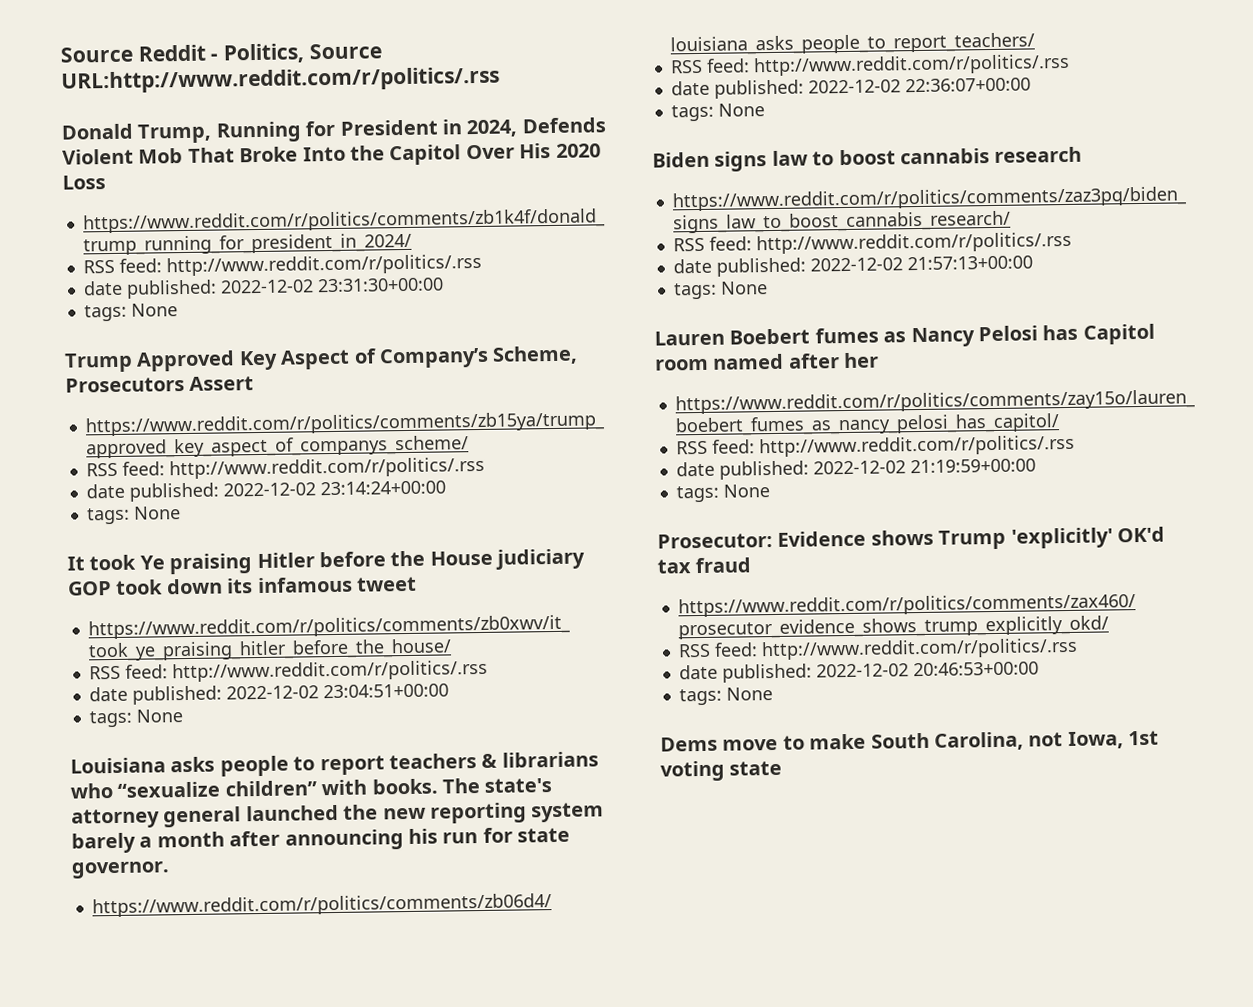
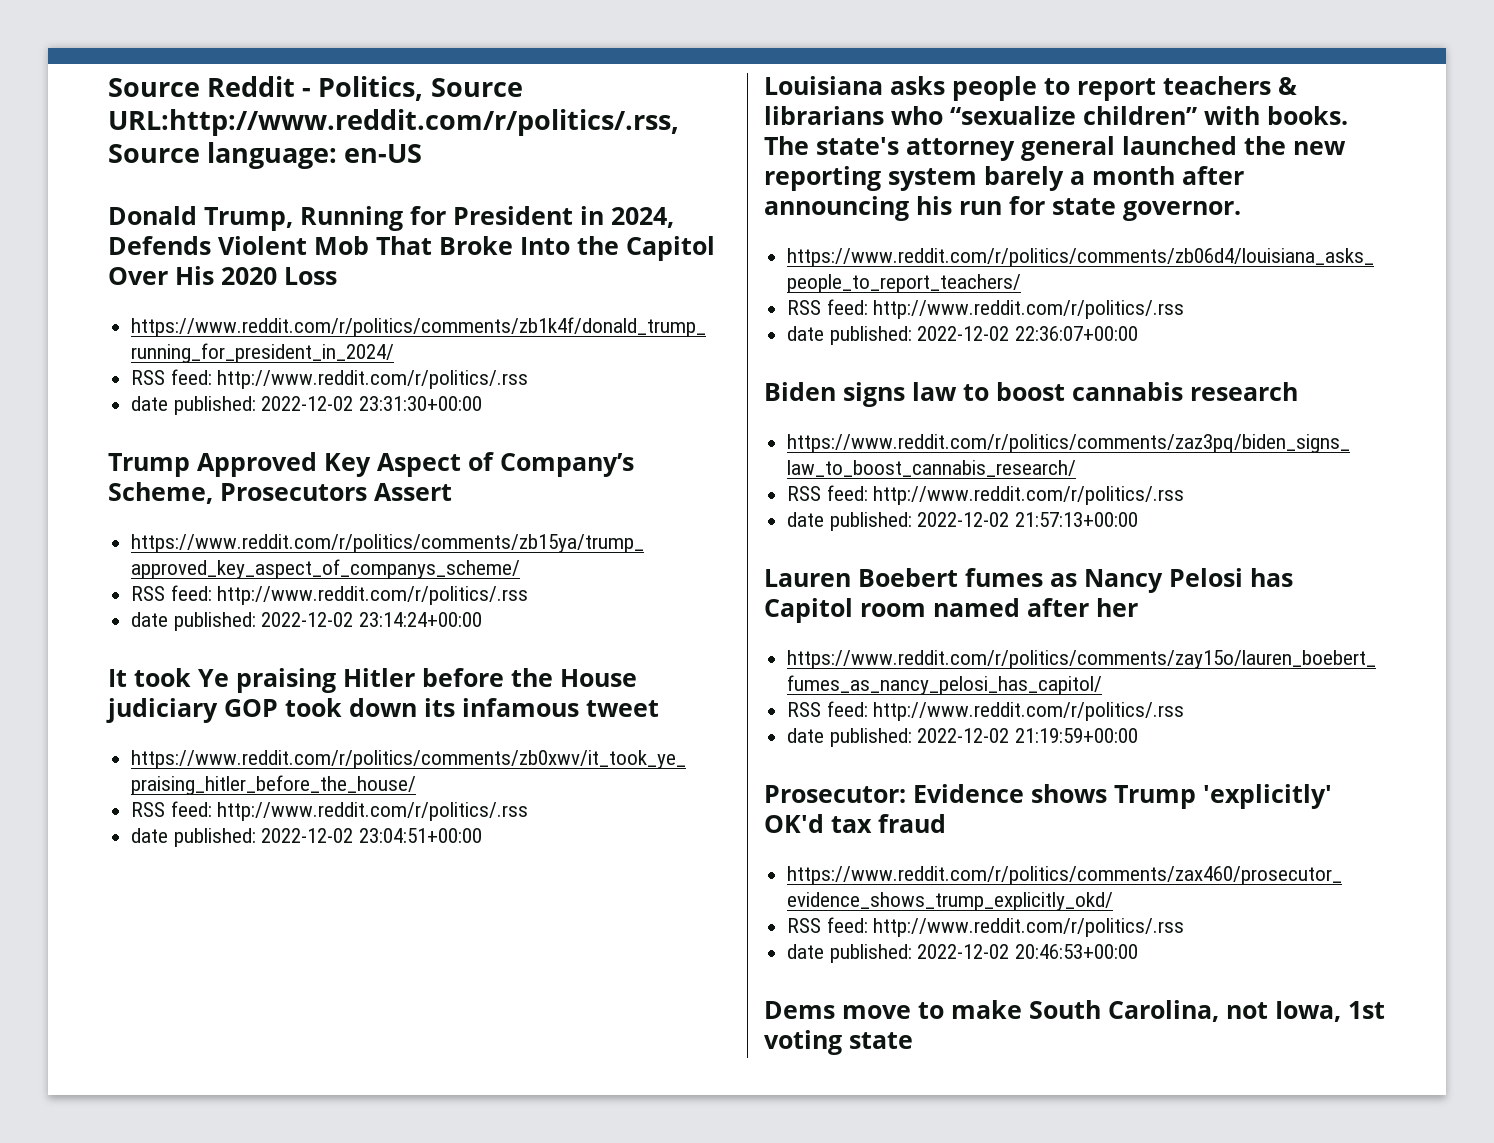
- Source Reddit - Politics, Source URL:http://www.reddit.com/r/politics/.rss
+ Source Reddit - Politics, Source URL:http://www.reddit.com/r/politics/.rss, Source language: en-US
  date published: 2022-12-02 23:31:30+00:00
- tags: None
  date published: 2022-12-02 23:14:24+00:00
- tags: None
  date published: 2022-12-02 23:04:51+00:00
- tags: None
  date published: 2022-12-02 22:36:07+00:00
- tags: None
  date published: 2022-12-02 21:57:13+00:00
- tags: None
  date published: 2022-12-02 21:19:59+00:00
- tags: None
  date published: 2022-12-02 20:46:53+00:00
- tags: None

